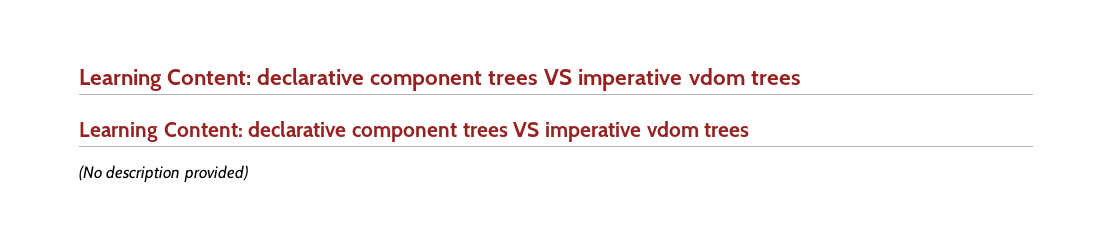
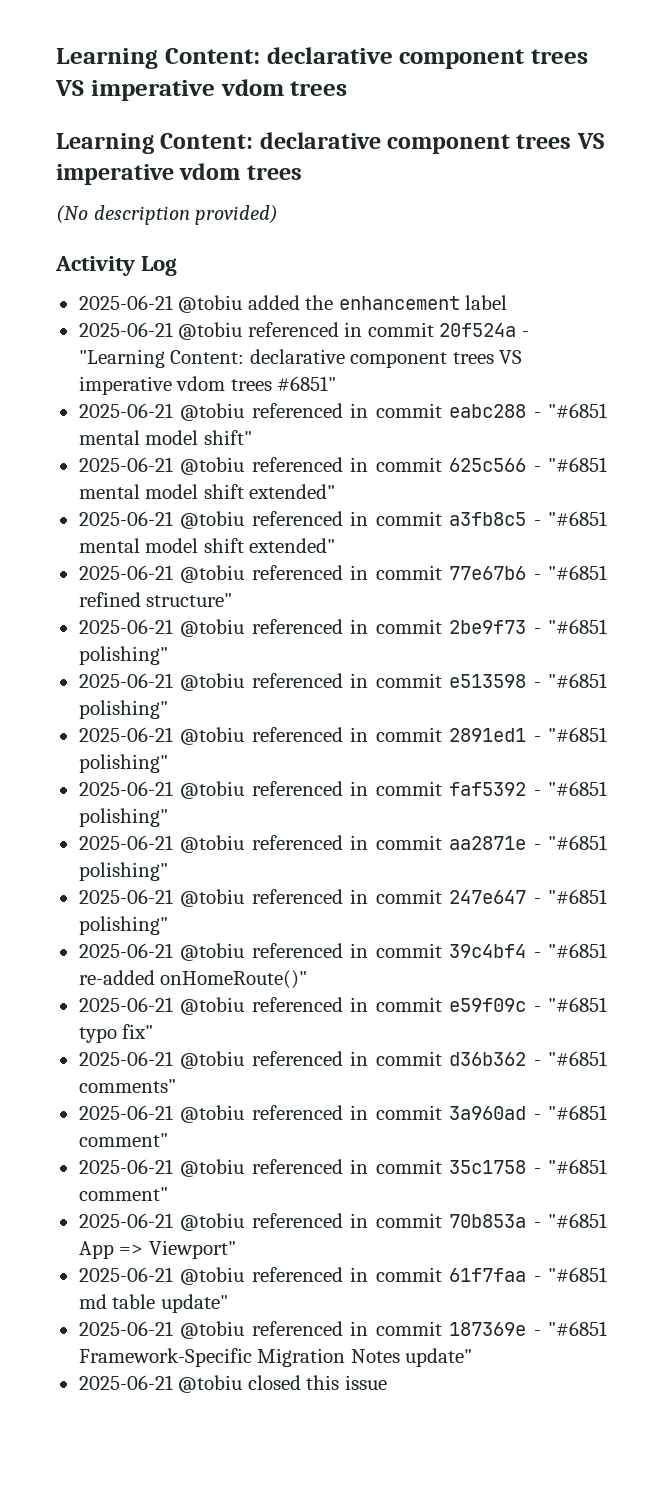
+ Activity Log
+ 2025-06-21 @tobiu added the enhancement label
+ 2025-06-21 @tobiu referenced in commit 20f524a - "Learning Content: declarative component trees VS imperative vdom trees #6851"
+ 2025-06-21 @tobiu referenced in commit eabc288 - "#6851 mental model shift"
+ 2025-06-21 @tobiu referenced in commit 625c566 - "#6851 mental model shift extended"
+ 2025-06-21 @tobiu referenced in commit a3fb8c5 - "#6851 mental model shift extended"
+ 2025-06-21 @tobiu referenced in commit 77e67b6 - "#6851 refined structure"
+ 2025-06-21 @tobiu referenced in commit 2be9f73 - "#6851 polishing"
+ 2025-06-21 @tobiu referenced in commit e513598 - "#6851 polishing"
+ 2025-06-21 @tobiu referenced in commit 2891ed1 - "#6851 polishing"
+ 2025-06-21 @tobiu referenced in commit faf5392 - "#6851 polishing"
+ 2025-06-21 @tobiu referenced in commit aa2871e - "#6851 polishing"
+ 2025-06-21 @tobiu referenced in commit 247e647 - "#6851 polishing"
+ 2025-06-21 @tobiu referenced in commit 39c4bf4 - "#6851 re-added onHomeRoute()"
+ 2025-06-21 @tobiu referenced in commit e59f09c - "#6851 typo fix"
+ 2025-06-21 @tobiu referenced in commit d36b362 - "#6851 comments"
+ 2025-06-21 @tobiu referenced in commit 3a960ad - "#6851 comment"
+ 2025-06-21 @tobiu referenced in commit 35c1758 - "#6851 comment"
+ 2025-06-21 @tobiu referenced in commit 70b853a - "#6851 App => Viewport"
+ 2025-06-21 @tobiu referenced in commit 61f7faa - "#6851 md table update"
+ 2025-06-21 @tobiu referenced in commit 187369e - "#6851 Framework-Specific Migration Notes update"
+ 2025-06-21 @tobiu closed this issue

